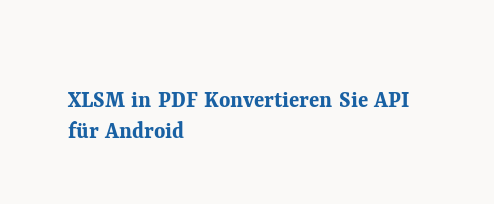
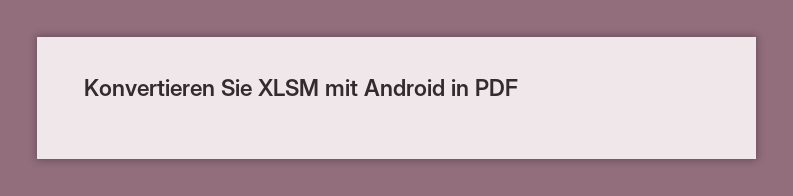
- XLSM in PDF Konvertieren Sie API für Android
+ Konvertieren Sie XLSM mit Android in PDF

